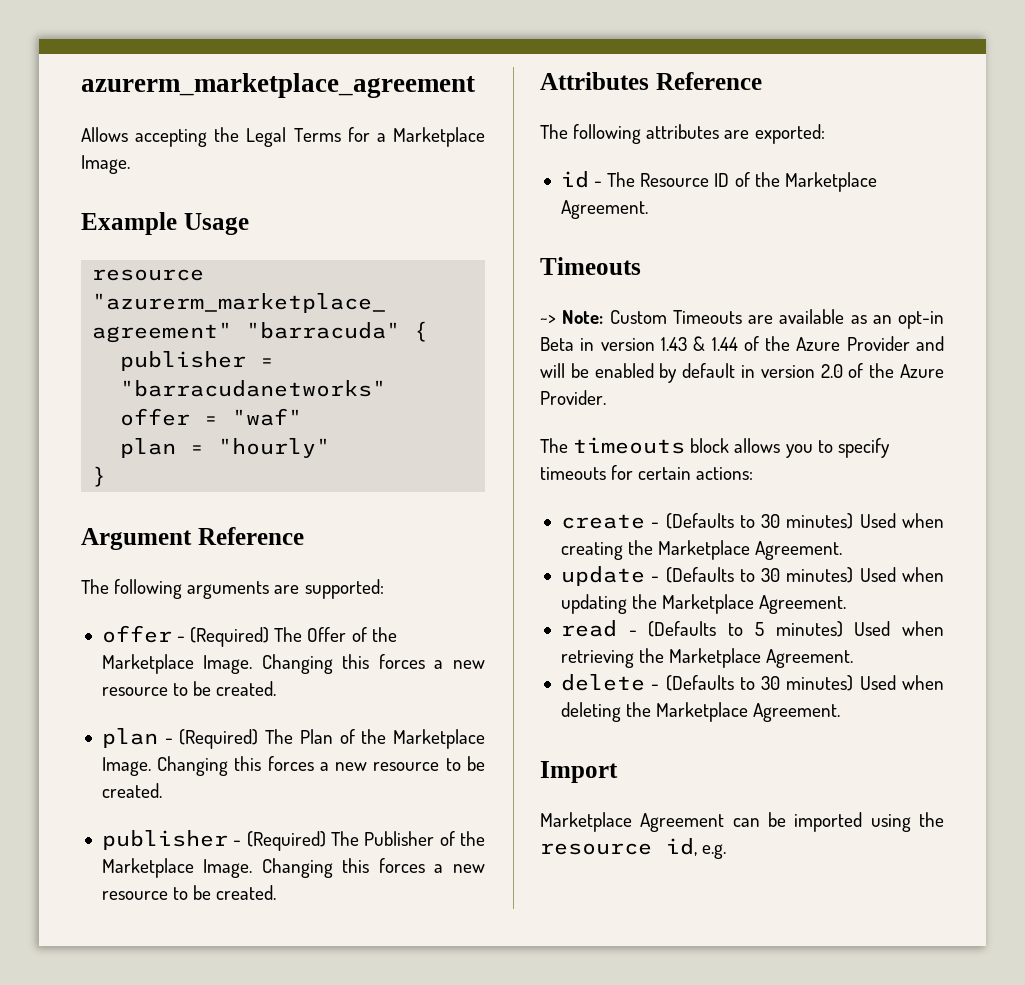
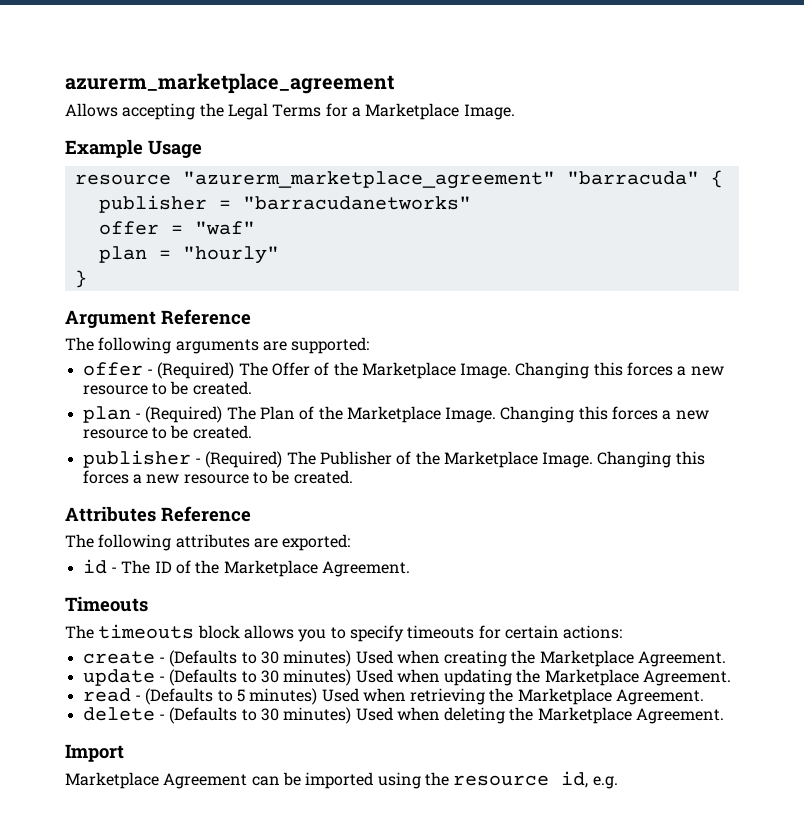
- id - The Resource ID of the Marketplace Agreement.
+ id - The ID of the Marketplace Agreement.
- ~> Note: Custom Timeouts are available as an opt-in Beta in version 1.43 & 1.44 of the Azure Provider and will be enabled by default in version 2.0 of the Azure Provider.

